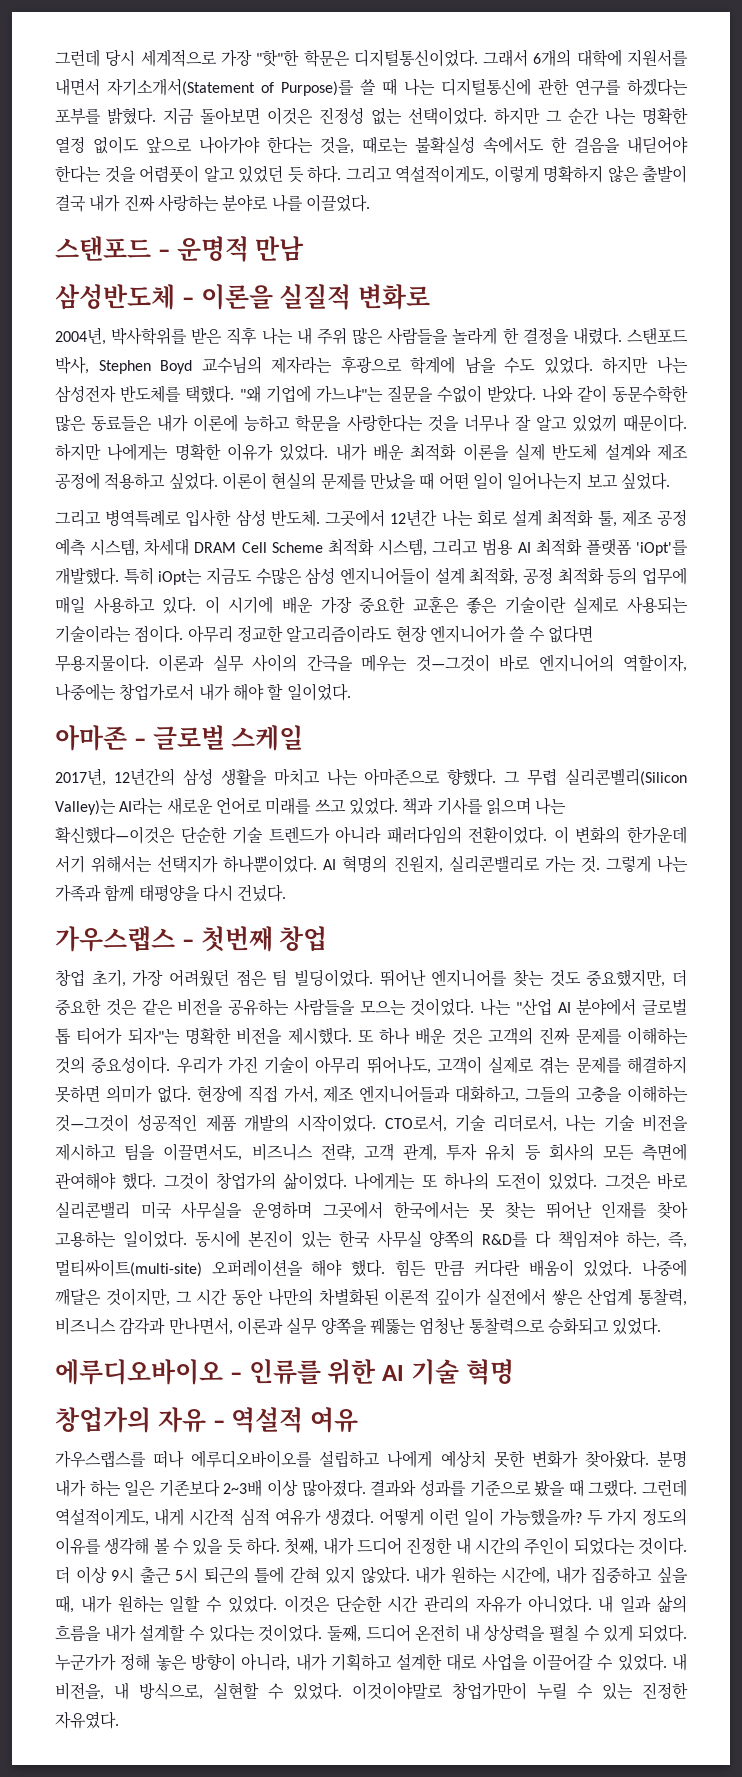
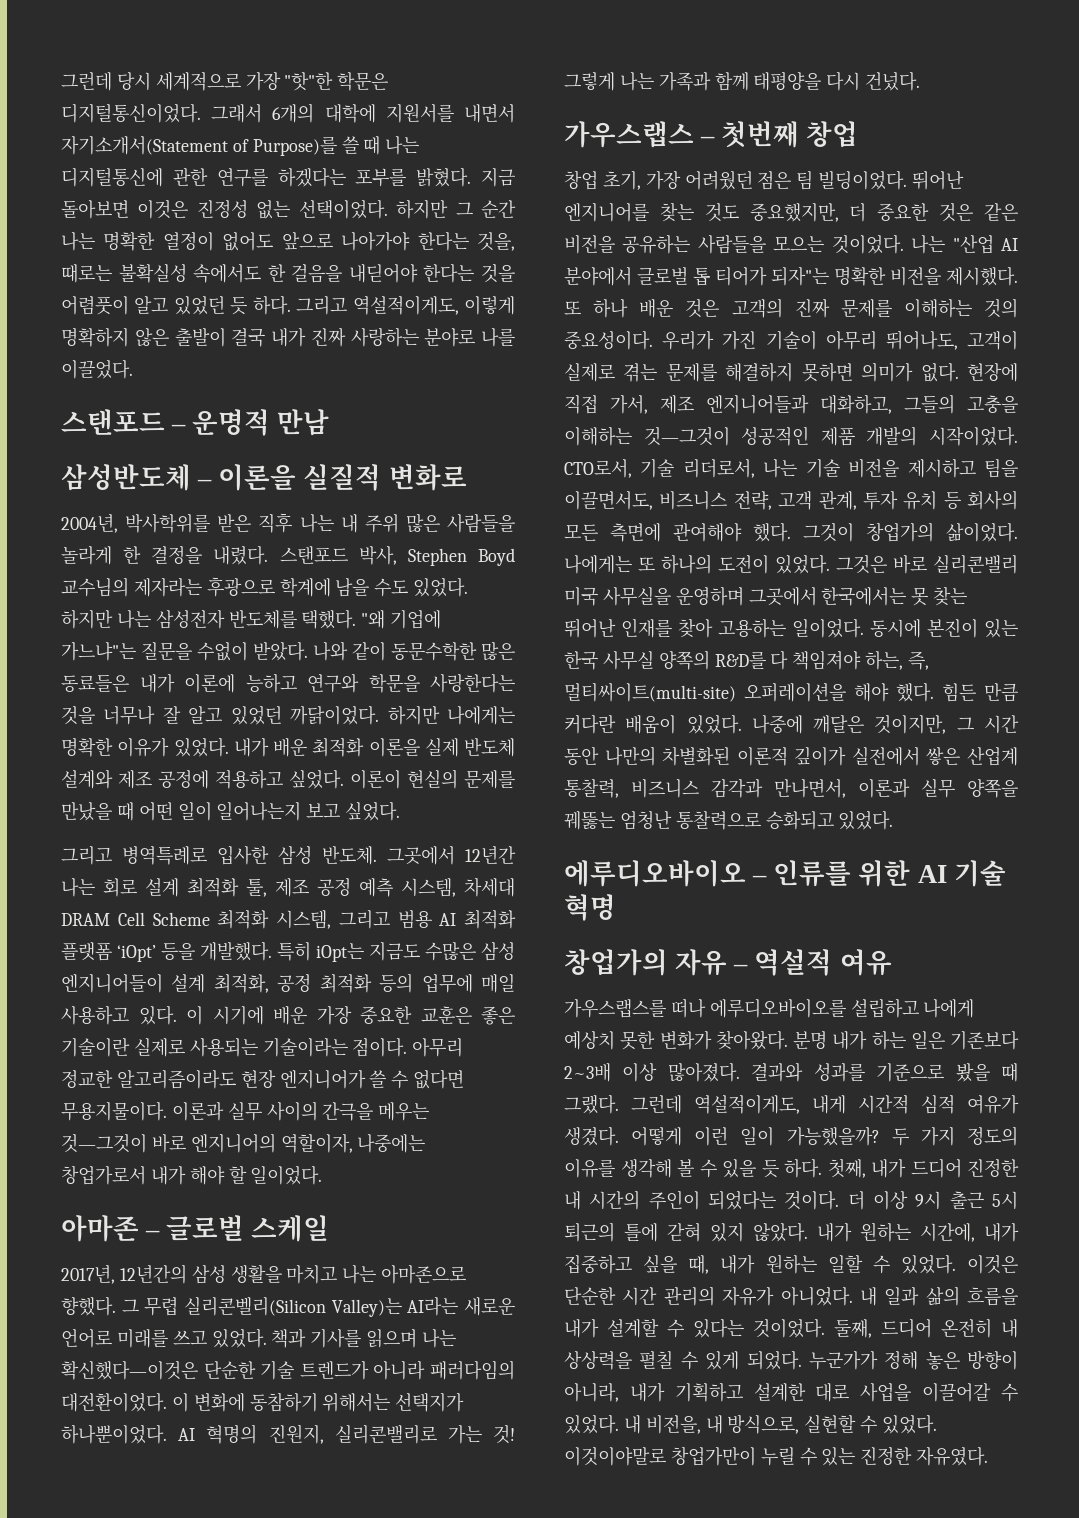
- 하지만 그 순간 나는 명확한 열정 없이도 앞으로 나아가야 한다는 것을, 때로는 불확실성 속에서도 한 걸음을 내딛어야 한다는 것을 어렴풋이 알고 있었던 듯 하다.
+ 하지만 그 순간 나는 명확한 열정이 없어도 앞으로 나아가야 한다는 것을, 때로는 불확실성 속에서도 한 걸음을 내딛어야 한다는 것을 어렴풋이 알고 있었던 듯 하다.
- 나와 같이 동문수학한 많은 동료들은 내가 이론에 능하고 학문을 사랑한다는 것을 너무나 잘 알고 있었끼 때문이다.
+ 나와 같이 동문수학한 많은 동료들은 내가 이론에 능하고 연구와 학문을 사랑한다는 것을 너무나 잘 알고 있었던 까닭이었다.
- 그곳에서 12년간 나는 회로 설계 최적화 툴, 제조 공정 예측 시스템, 차세대 DRAM Cell Scheme 최적화 시스템, 그리고 범용 AI 최적화 플랫폼 'iOpt'를 개발했다.
+ 그곳에서 12년간 나는 회로 설계 최적화 툴, 제조 공정 예측 시스템, 차세대 DRAM Cell Scheme 최적화 시스템, 그리고 범용 AI 최적화 플랫폼 ‘iOpt’ 등을 개발했다.
- 책과 기사를 읽으며 나는 확신했다—이것은 단순한 기술 트렌드가 아니라 패러다임의 전환이었다. 이 변화의 한가운데 서기 위해서는 선택지가 하나뿐이었다.
+ 책과 기사를 읽으며 나는 확신했다—이것은 단순한 기술 트렌드가 아니라 패러다임의 대전환이었다. 이 변화에 동참하기 위해서는 선택지가 하나뿐이었다.
- AI 혁명의 진원지, 실리콘밸리로 가는 것.
+ AI 혁명의 진원지, 실리콘밸리로 가는 것!

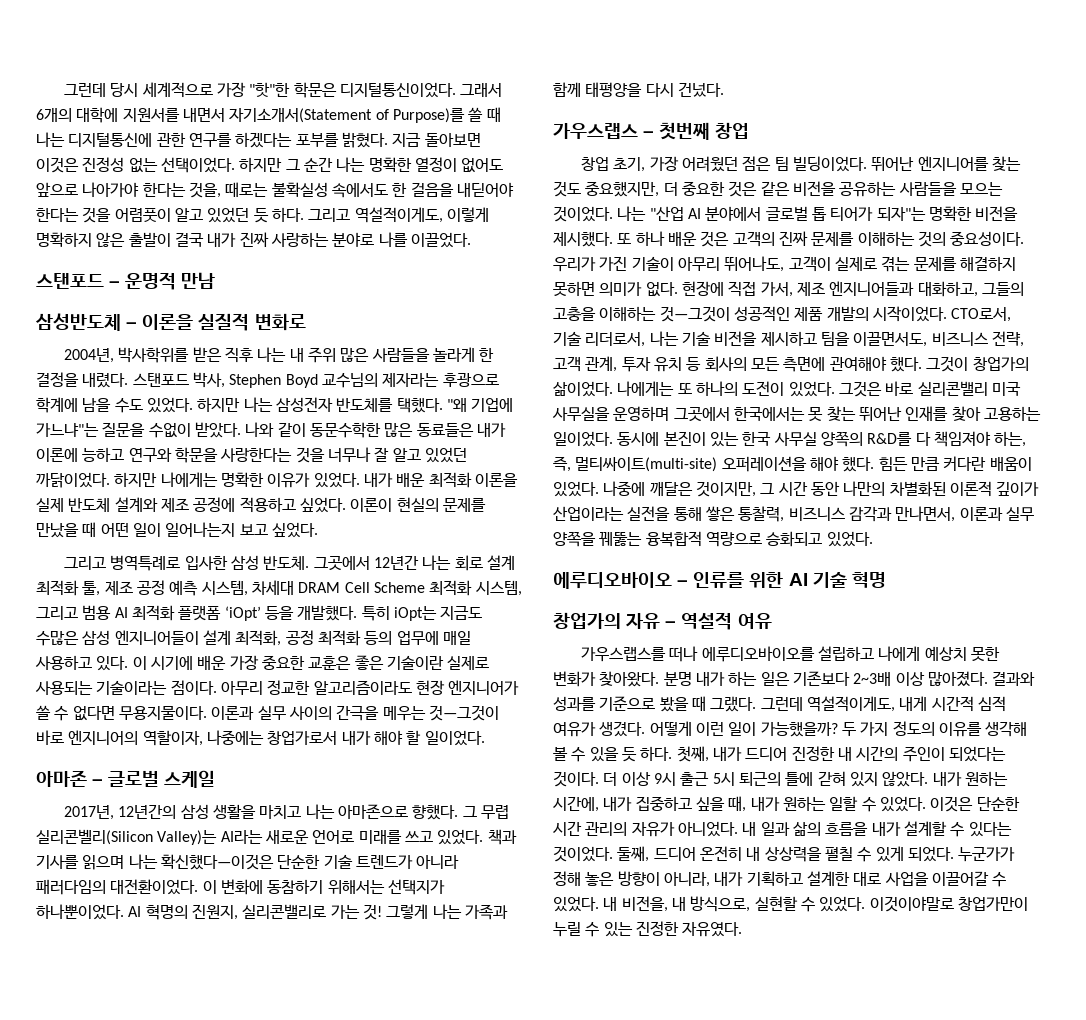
- 나중에 깨달은 것이지만, 그 시간 동안 나만의 차별화된 이론적 깊이가 실전에서 쌓은 산업계 통찰력, 비즈니스 감각과 만나면서, 이론과 실무 양쪽을 꿰뚫는 엄청난 통찰력으로 승화되고 있었다.
+ 나중에 깨달은 것이지만, 그 시간 동안 나만의 차별화된 이론적 깊이가 산업이라는 실전을 통해 쌓은 통찰력, 비즈니스 감각과 만나면서, 이론과 실무 양쪽을 꿰뚫는 융복합적 역량으로 승화되고 있었다.

